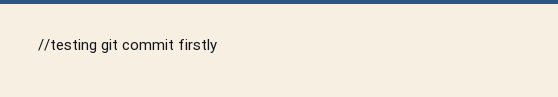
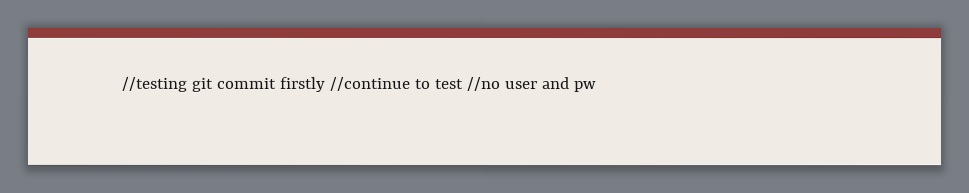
- //testing git commit firstly
+ //testing git commit firstly //continue to test //no user and pw

